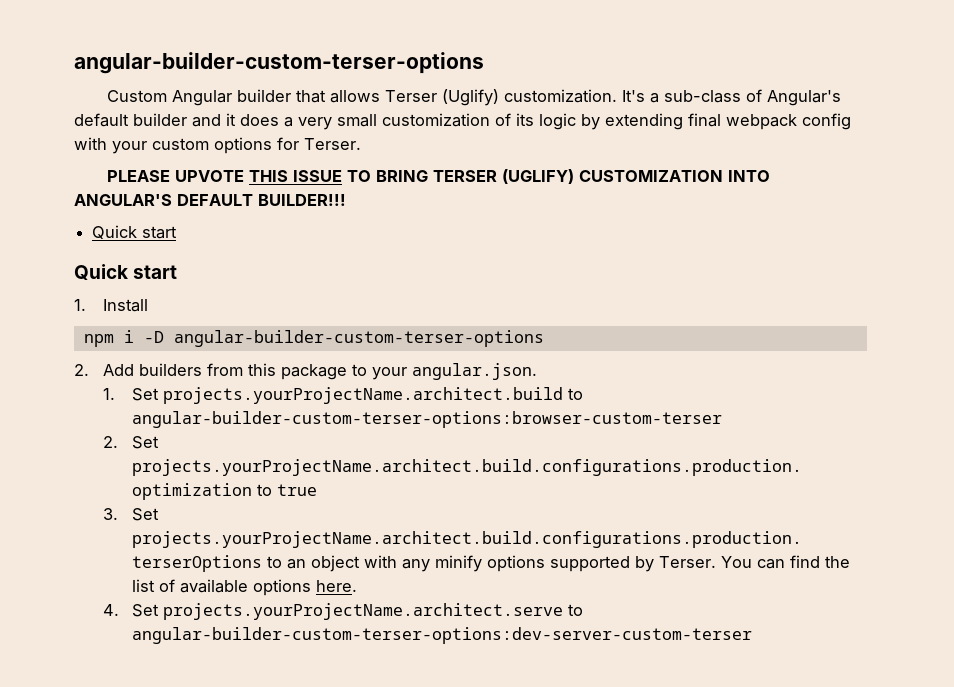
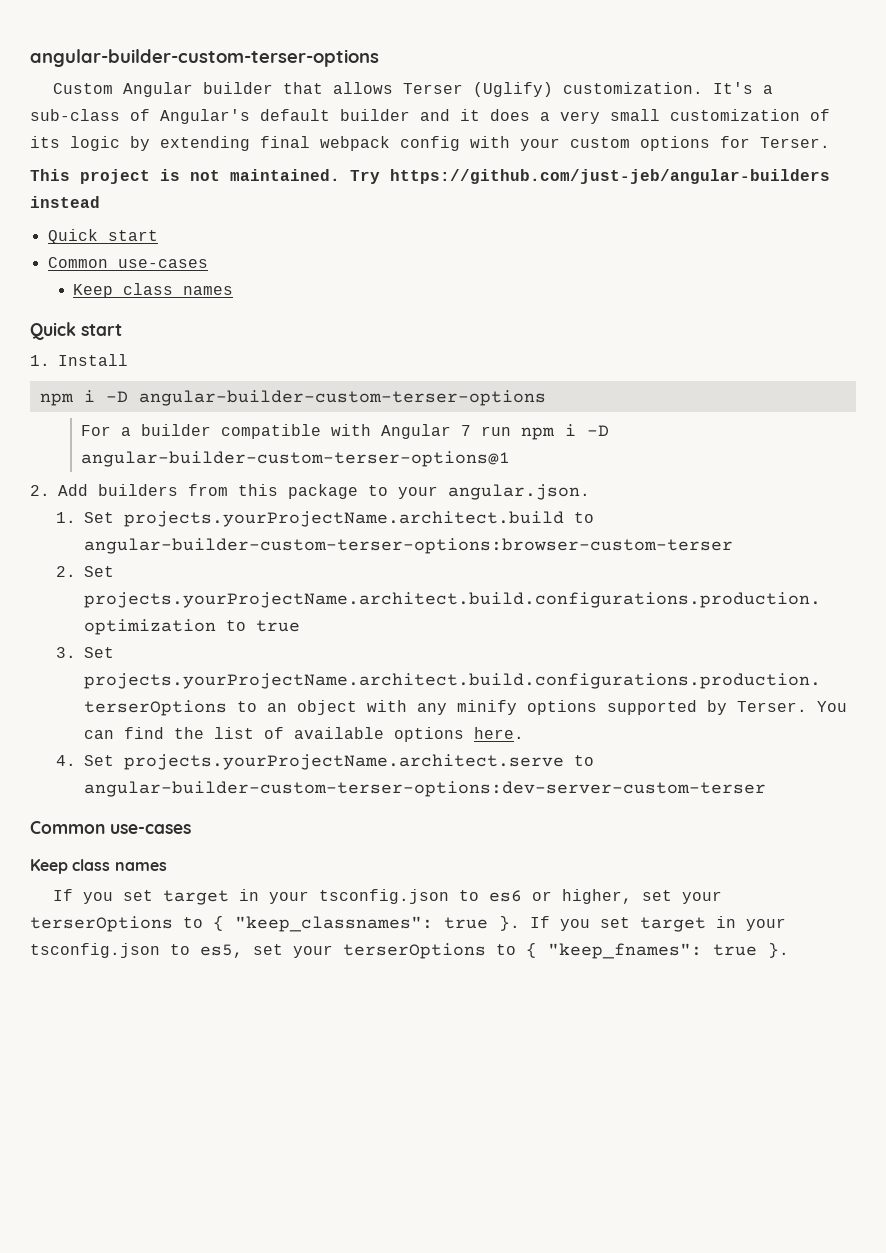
- PLEASE UPVOTE THIS ISSUE TO BRING TERSER (UGLIFY) CUSTOMIZATION INTO ANGULAR'S DEFAULT BUILDER!!!
+ This project is not maintained. Try https://github.com/just-jeb/angular-builders instead
  Quick start
+ Common use-cases
+ Keep class names
+ For a builder compatible with Angular 7 run npm i -D angular-builder-custom-terser-options@1
  4. Set projects.yourProjectName.architect.serve to angular-builder-custom-terser-options:dev-server-custom-terser
+ Common use-cases
+ Keep class names
+ If you set target in your tsconfig.json to es6 or higher, set your terserOptions to { "keep_classnames": true }. If you set target in your tsconfig.json to es5, set your terserOptions to { "keep_fnames": true }.

